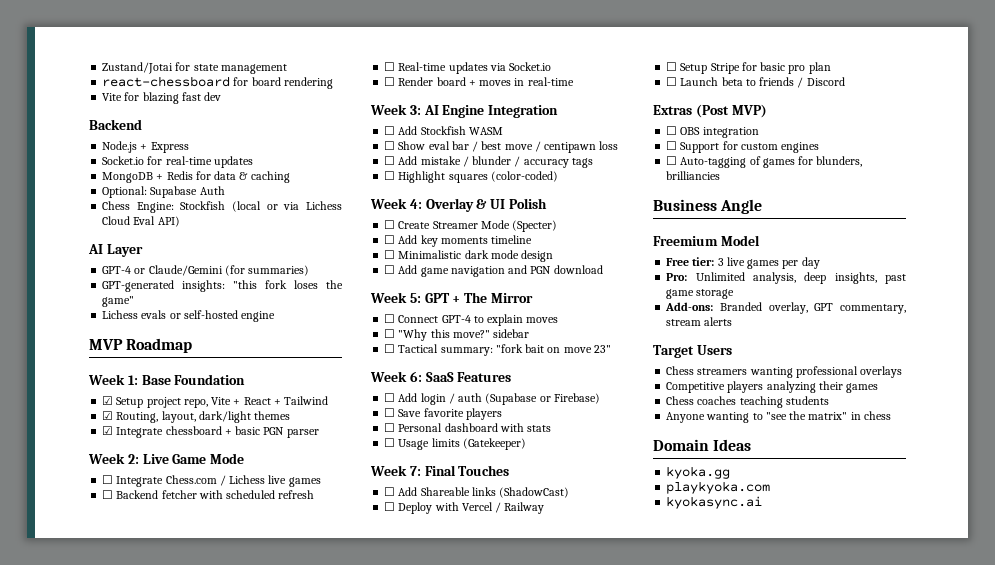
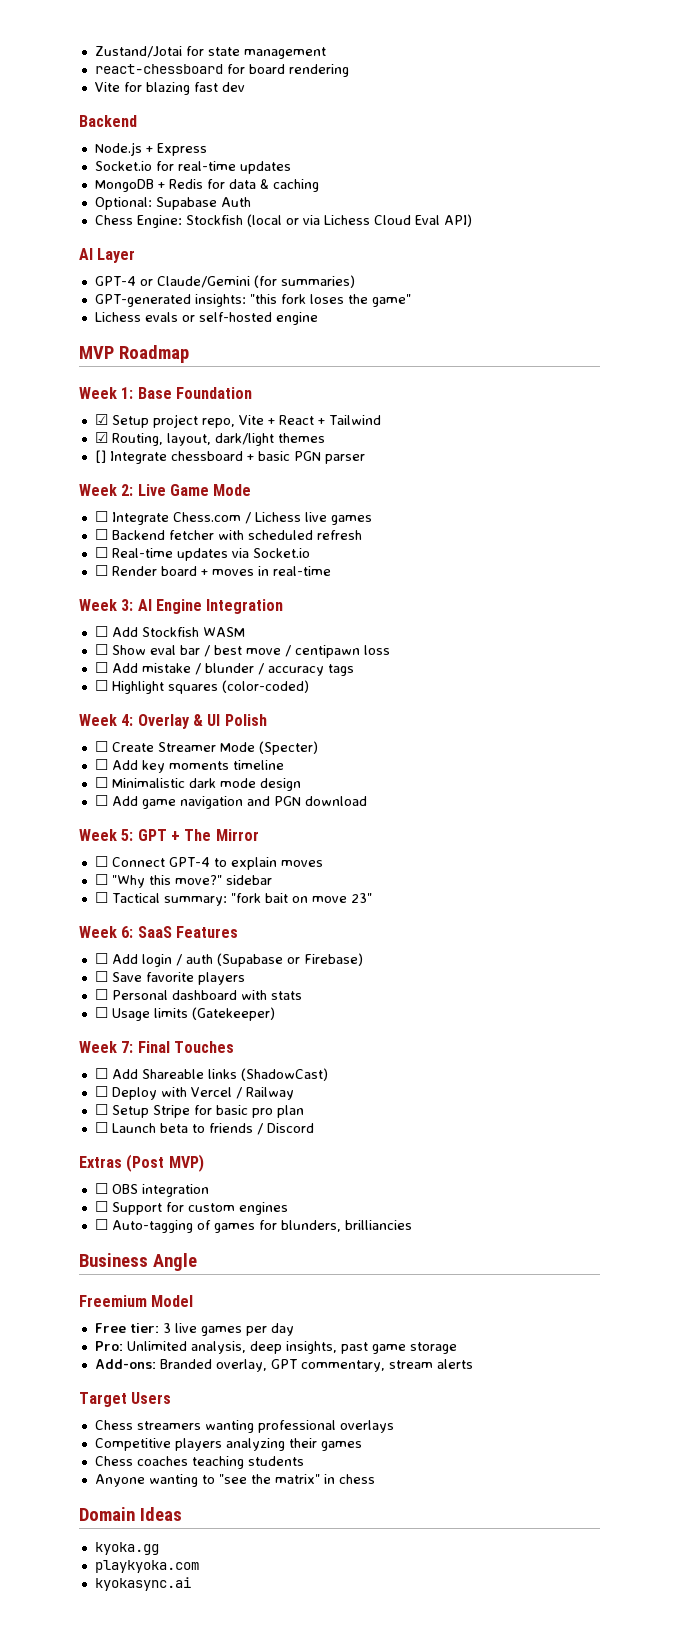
- ☑ Integrate chessboard + basic PGN parser
+ [] Integrate chessboard + basic PGN parser

